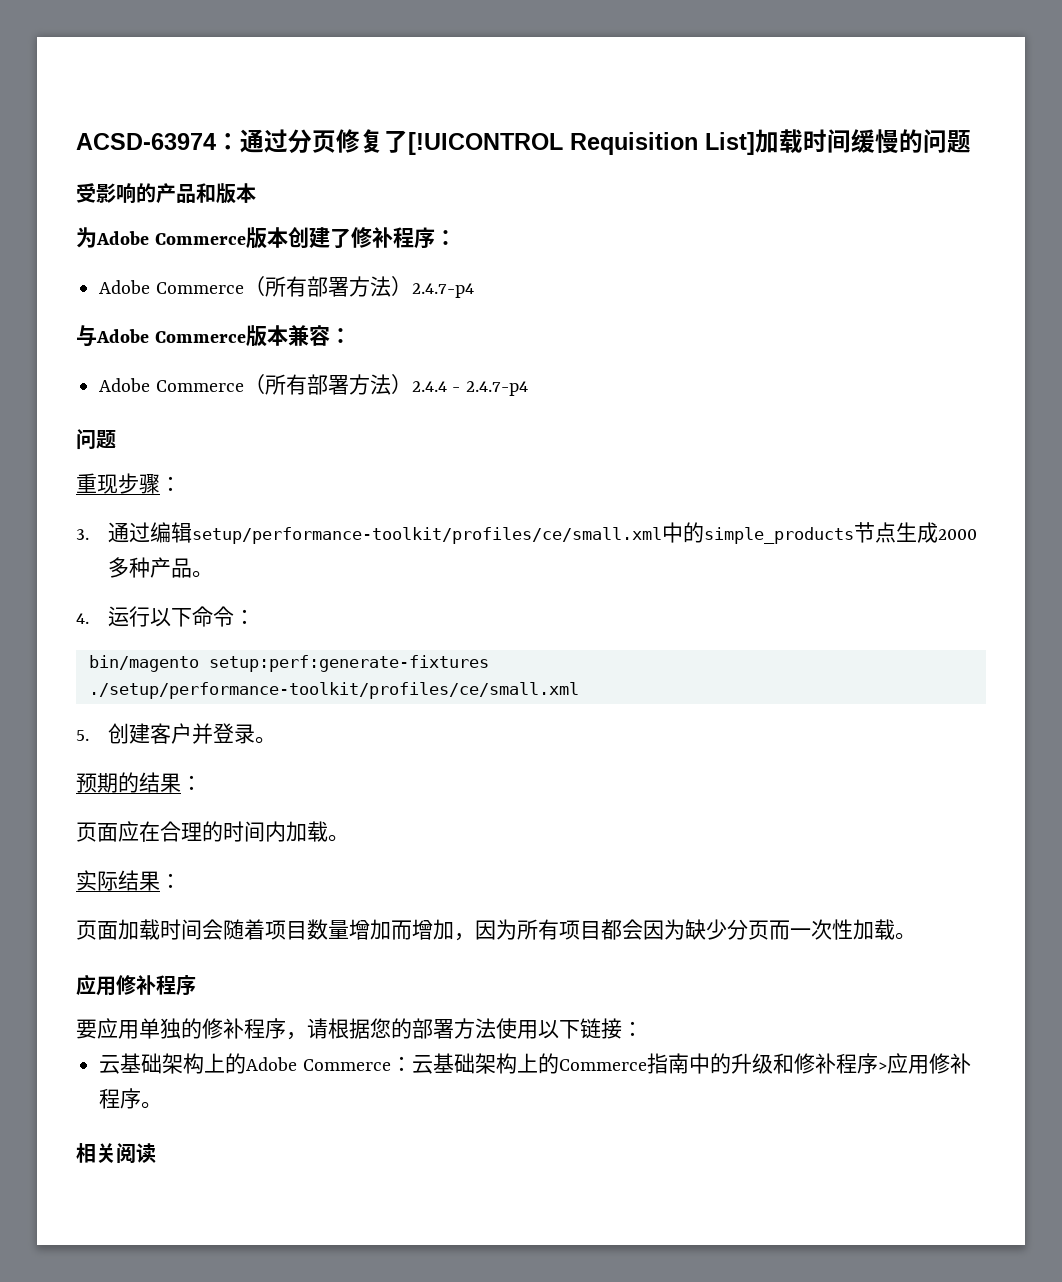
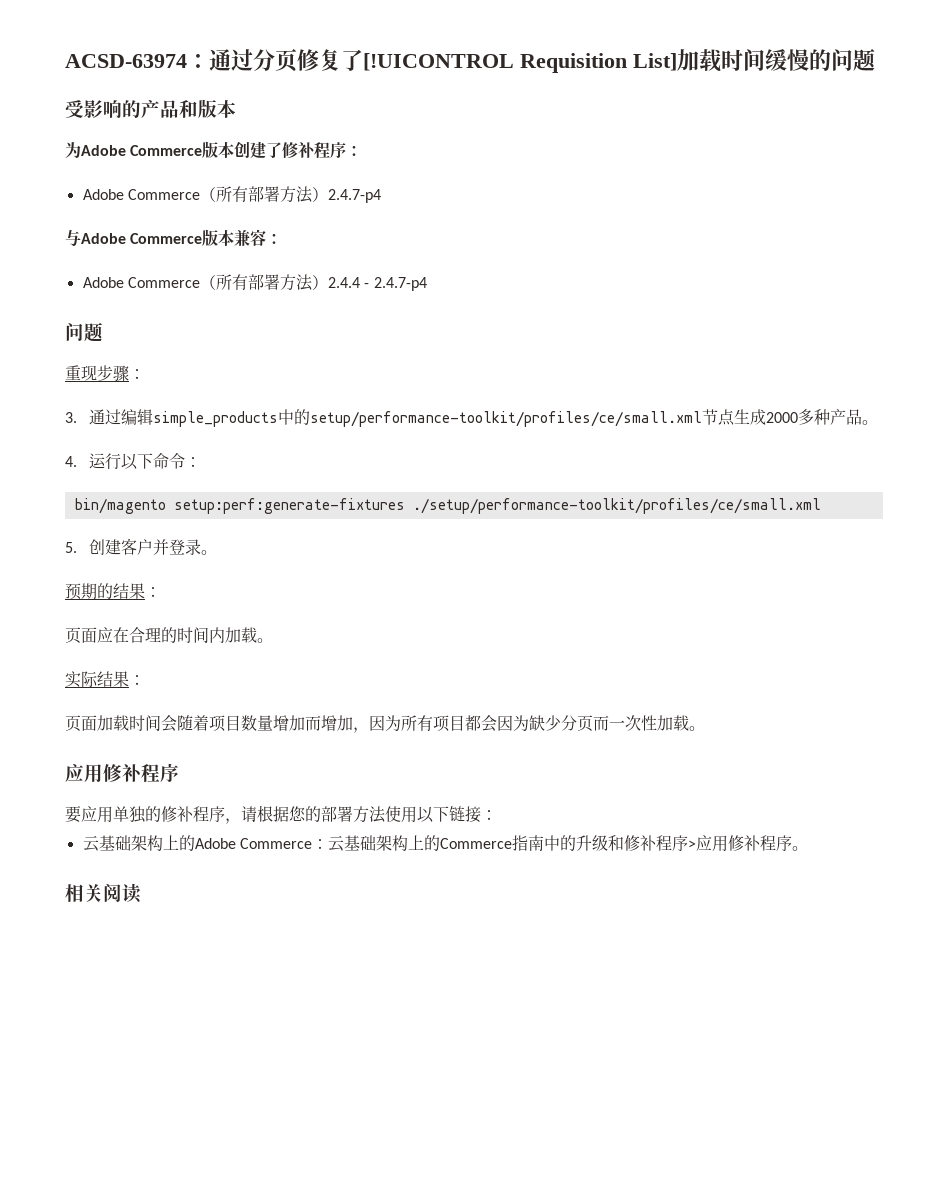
- 3.通过编辑setup/performance-toolkit/profiles/ce/small.xml中的simple_products节点生成2000多种产品。
+ 3.通过编辑simple_products中的setup/performance-toolkit/profiles/ce/small.xml节点生成2000多种产品。

